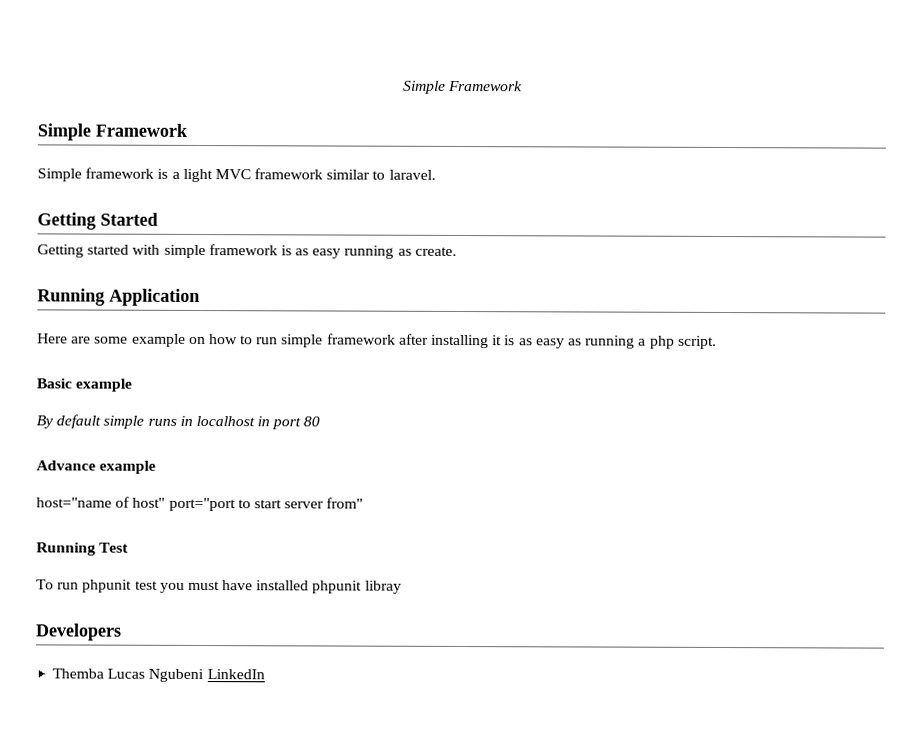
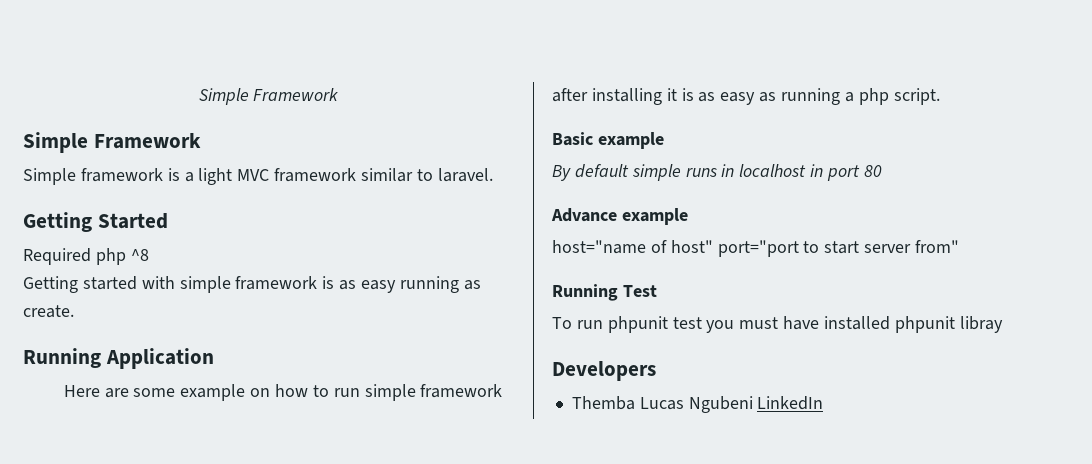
+ Required php ^8

